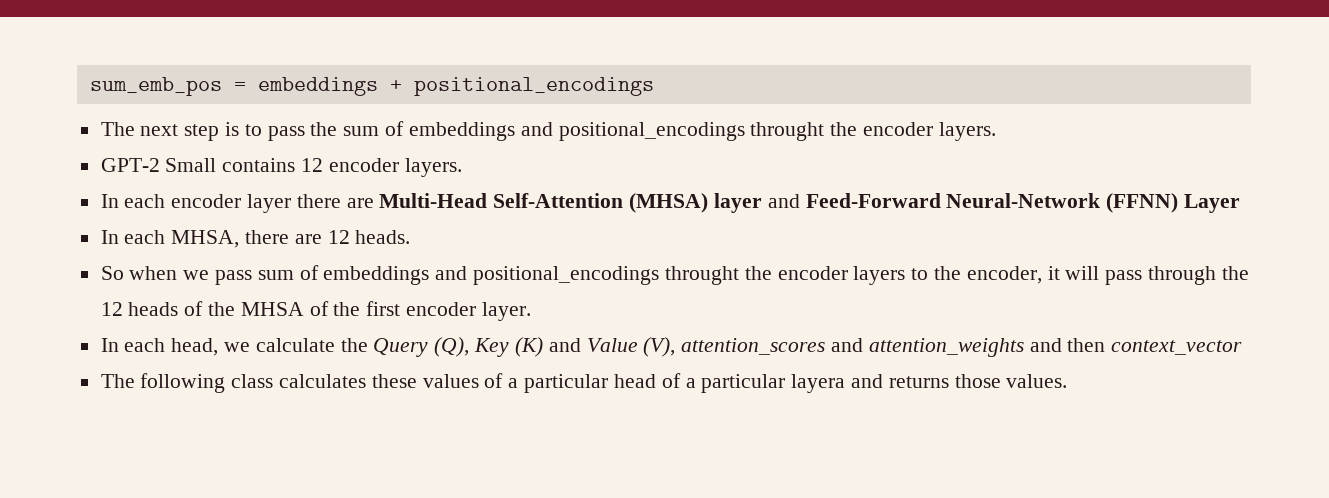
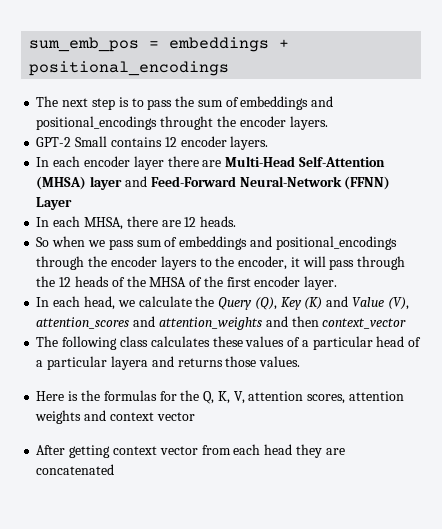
- So when we pass sum of embeddings and positional_encodings throught the encoder layers to the encoder, it will pass through the 12 heads of the MHSA of the first encoder layer.
+ So when we pass sum of embeddings and positional_encodings through the encoder layers to the encoder, it will pass through the 12 heads of the MHSA of the first encoder layer.
+ Here is the formulas for the Q, K, V, attention scores, attention weights and context vector
+ After getting context vector from each head they are concatenated

